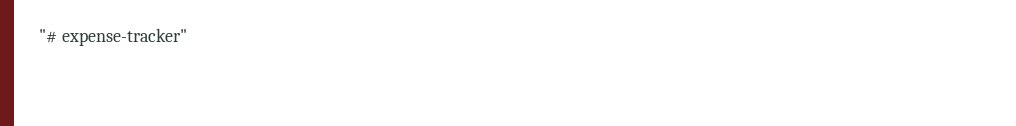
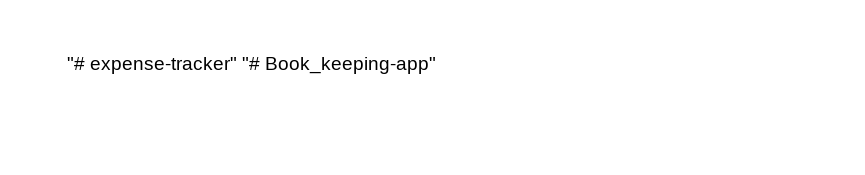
- "# expense-tracker"
+ "# expense-tracker" "# Book_keeping-app"

